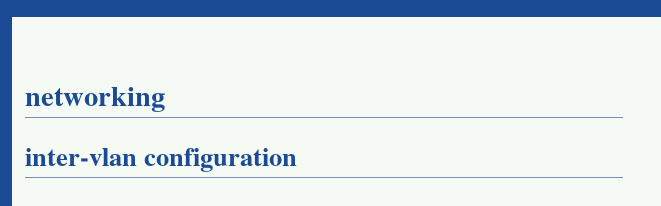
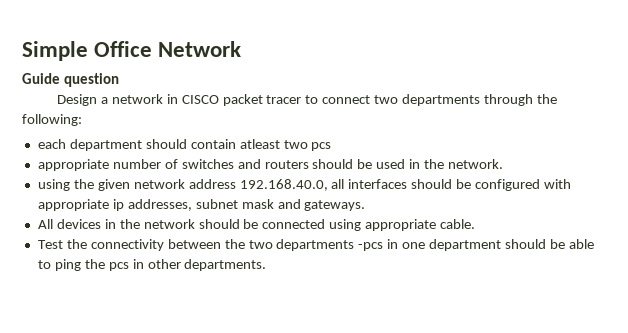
- networking
- inter-vlan configuration
+ Simple Office Network
+ Guide question
+ Design a network in CISCO packet tracer to connect two departments through the following:
+ each department should contain atleast two pcs
+ appropriate number of switches and routers should be used in the network.
+ using the given network address 192.168.40.0, all interfaces should be configured with appropriate ip addresses, subnet mask and gateways.
+ All devices in the network should be connected using appropriate cable.
+ Test the connectivity between the two departments -pcs in one department should be able to ping the pcs in other departments.

